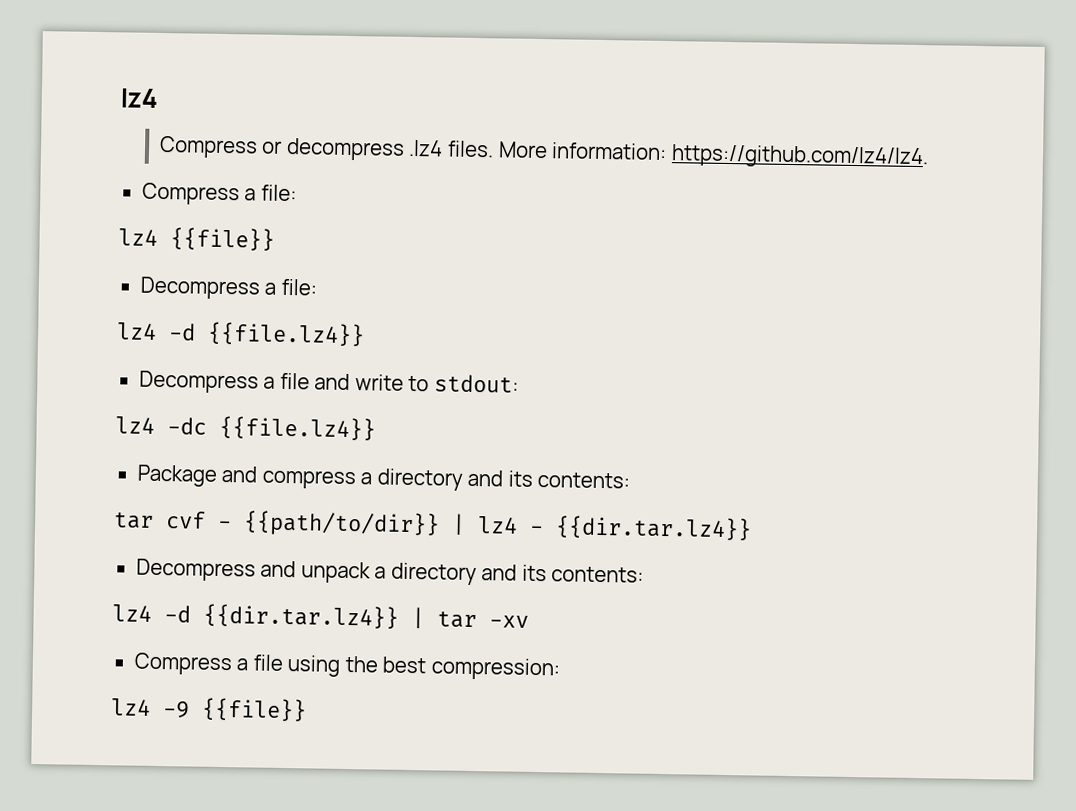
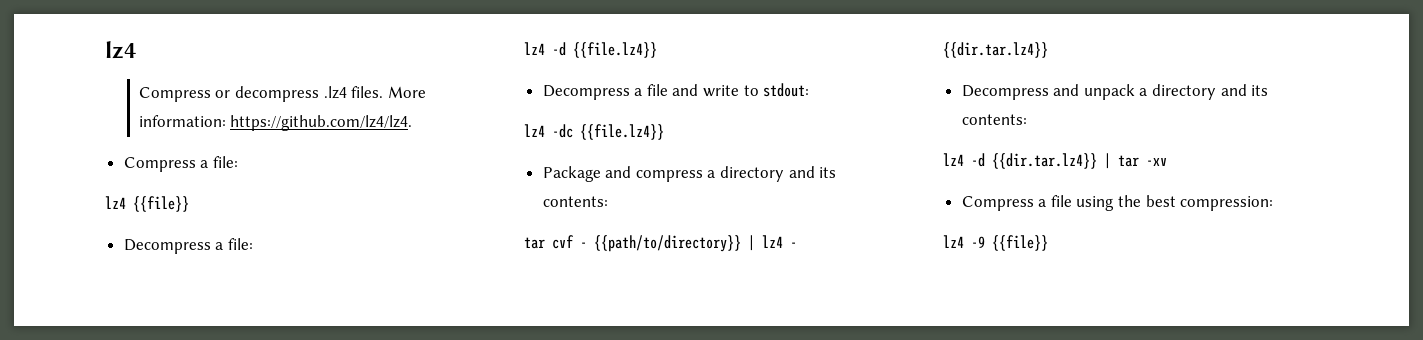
- tar cvf - {{path/to/dir}} | lz4 - {{dir.tar.lz4}}
+ tar cvf - {{path/to/directory}} | lz4 - {{dir.tar.lz4}}

